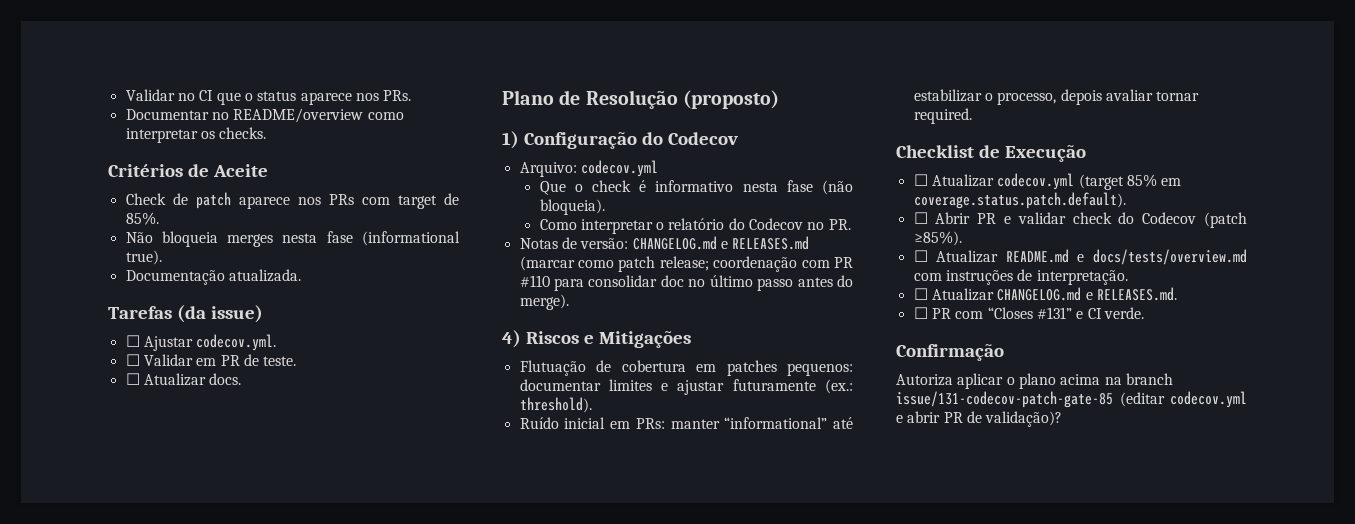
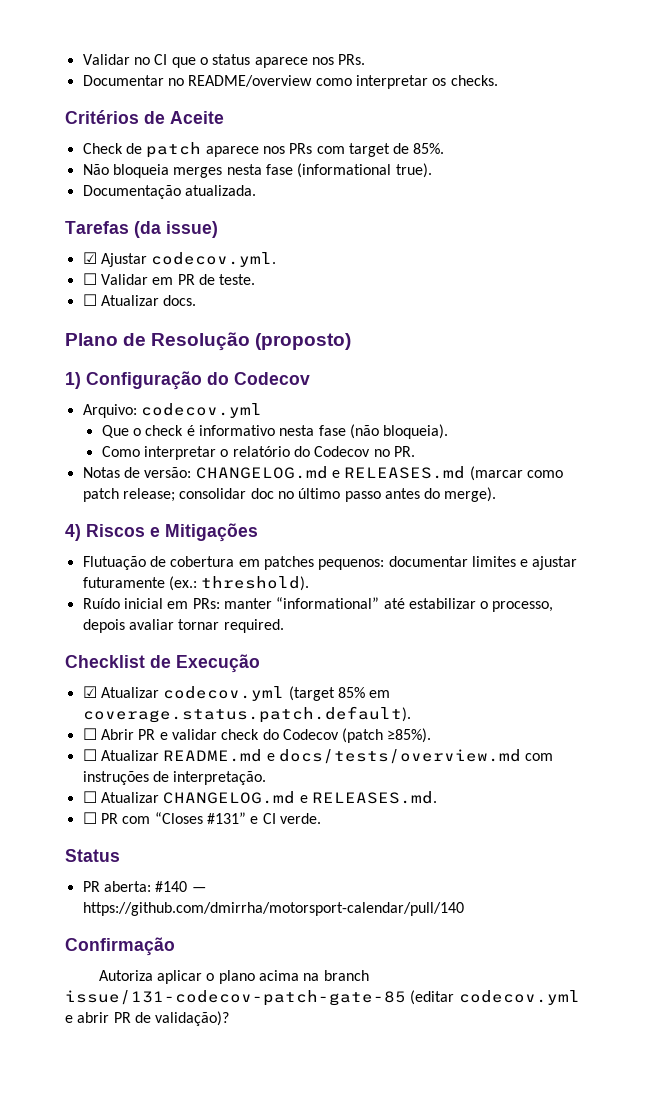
- ☐ Ajustar codecov.yml.
+ ☑ Ajustar codecov.yml.
- Notas de versão: CHANGELOG.md e RELEASES.md (marcar como patch release; coordenação com PR #110 para consolidar doc no último passo antes do merge).
+ Notas de versão: CHANGELOG.md e RELEASES.md (marcar como patch release; consolidar doc no último passo antes do merge).
- ☐ Atualizar codecov.yml (target 85% em coverage.status.patch.default).
+ ☑ Atualizar codecov.yml (target 85% em coverage.status.patch.default).
+ Status
+ PR aberta: #140 — https://github.com/dmirrha/motorsport-calendar/pull/140

